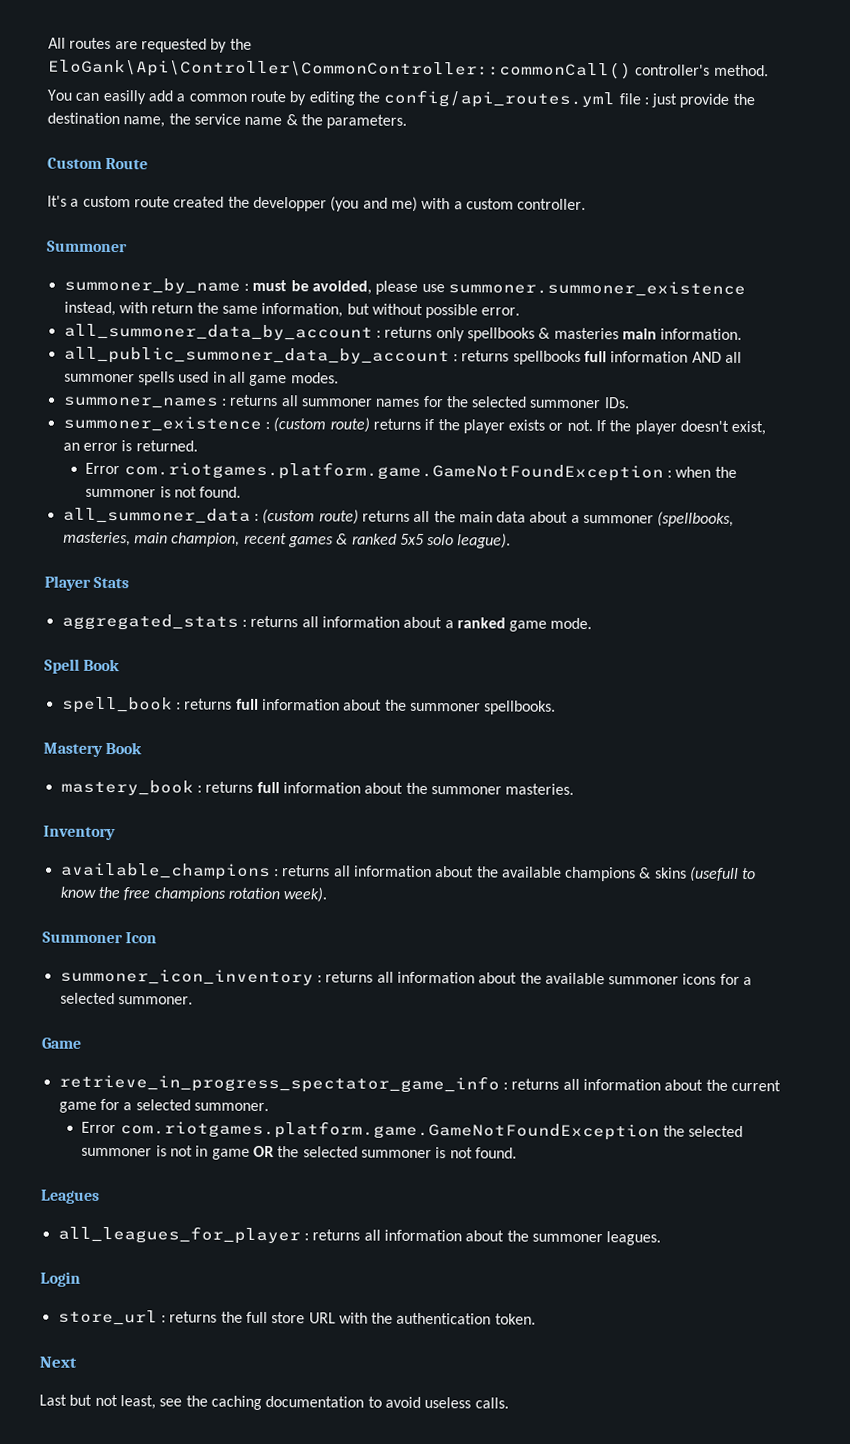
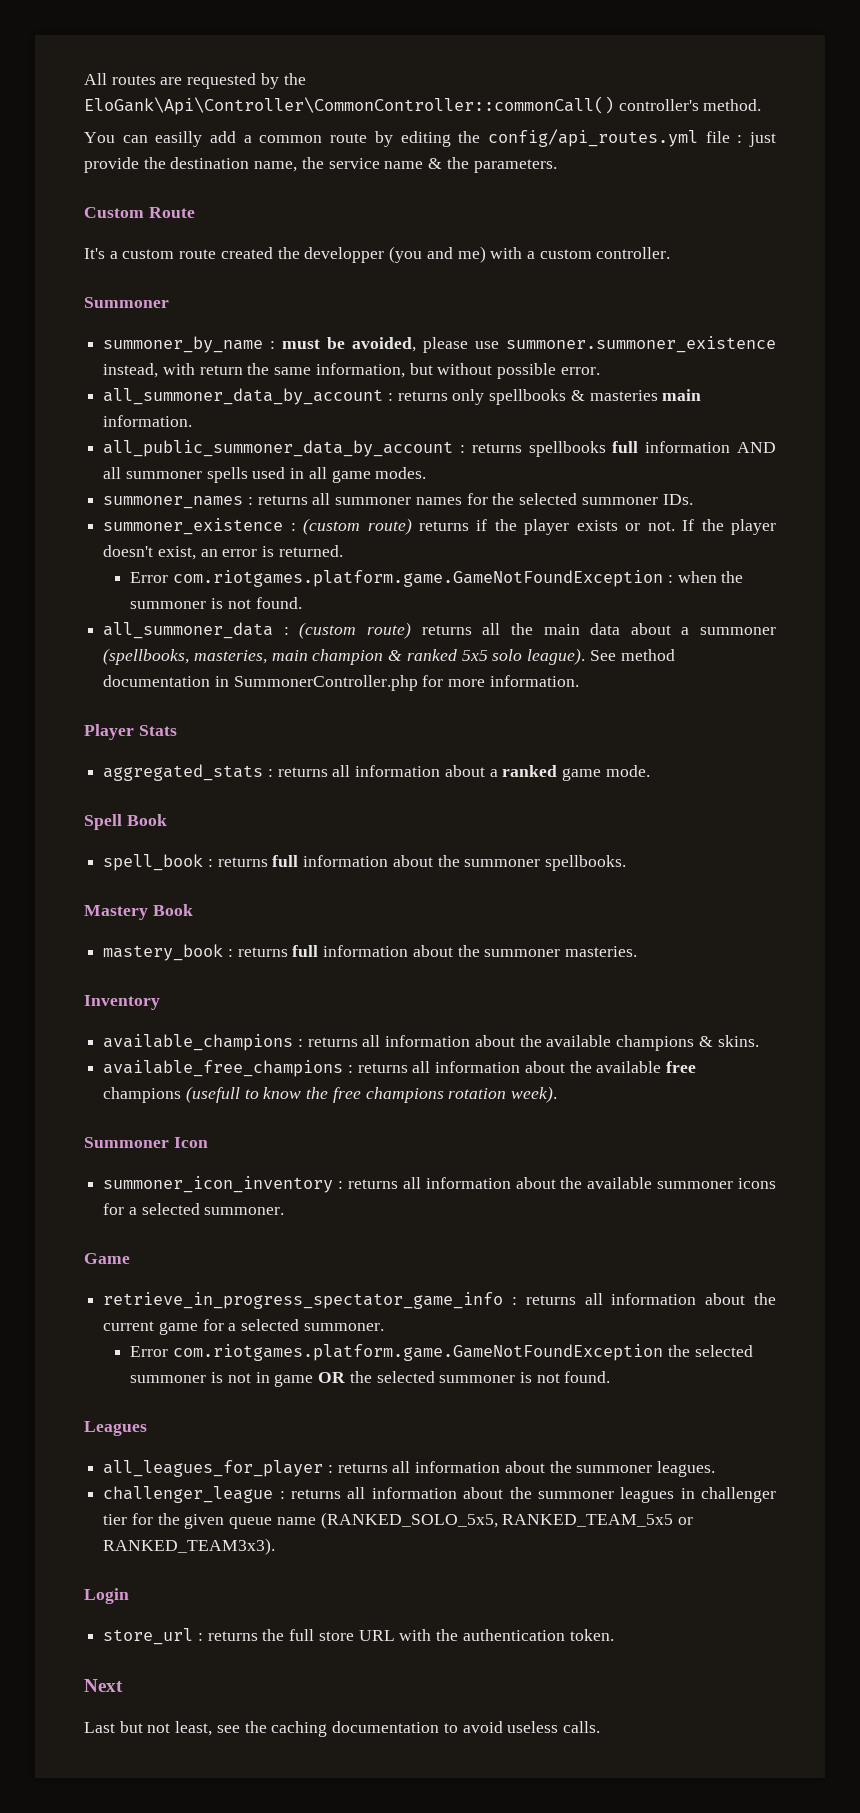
- all_summoner_data : (custom route) returns all the main data about a summoner (spellbooks, masteries, main champion, recent games & ranked 5x5 solo league).
+ all_summoner_data : (custom route) returns all the main data about a summoner (spellbooks, masteries, main champion & ranked 5x5 solo league). See method documentation in SummonerController.php for more information.
- available_champions : returns all information about the available champions & skins (usefull to know the free champions rotation week).
+ available_champions : returns all information about the available champions & skins.
+ available_free_champions : returns all information about the available free champions (usefull to know the free champions rotation week).
+ challenger_league : returns all information about the summoner leagues in challenger tier for the given queue name (RANKED_SOLO_5x5, RANKED_TEAM_5x5 or RANKED_TEAM3x3).

